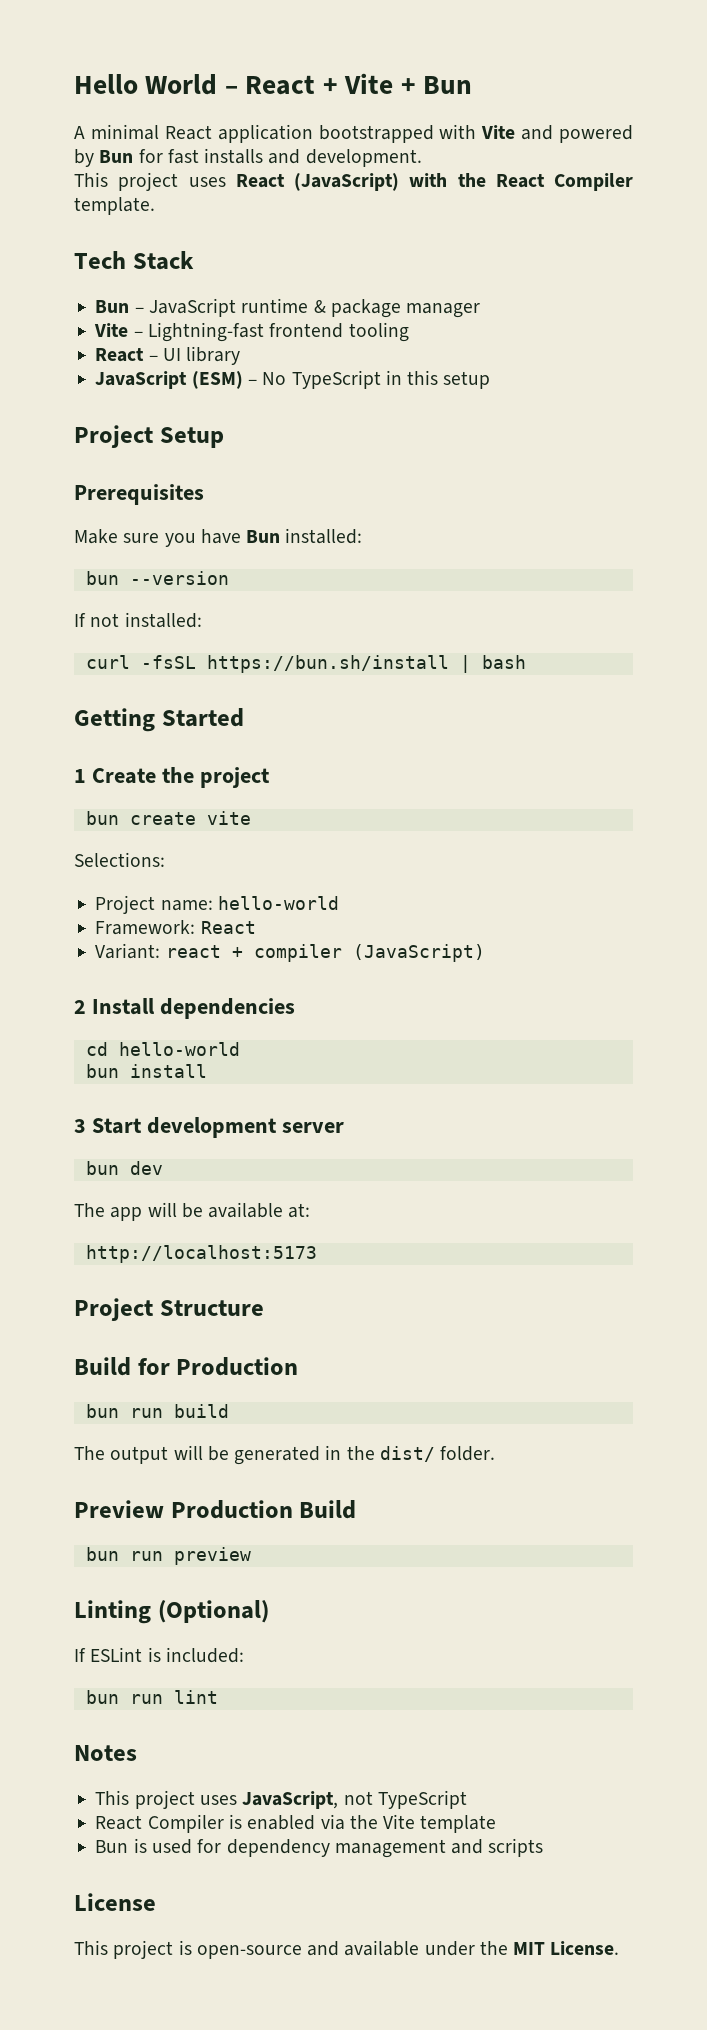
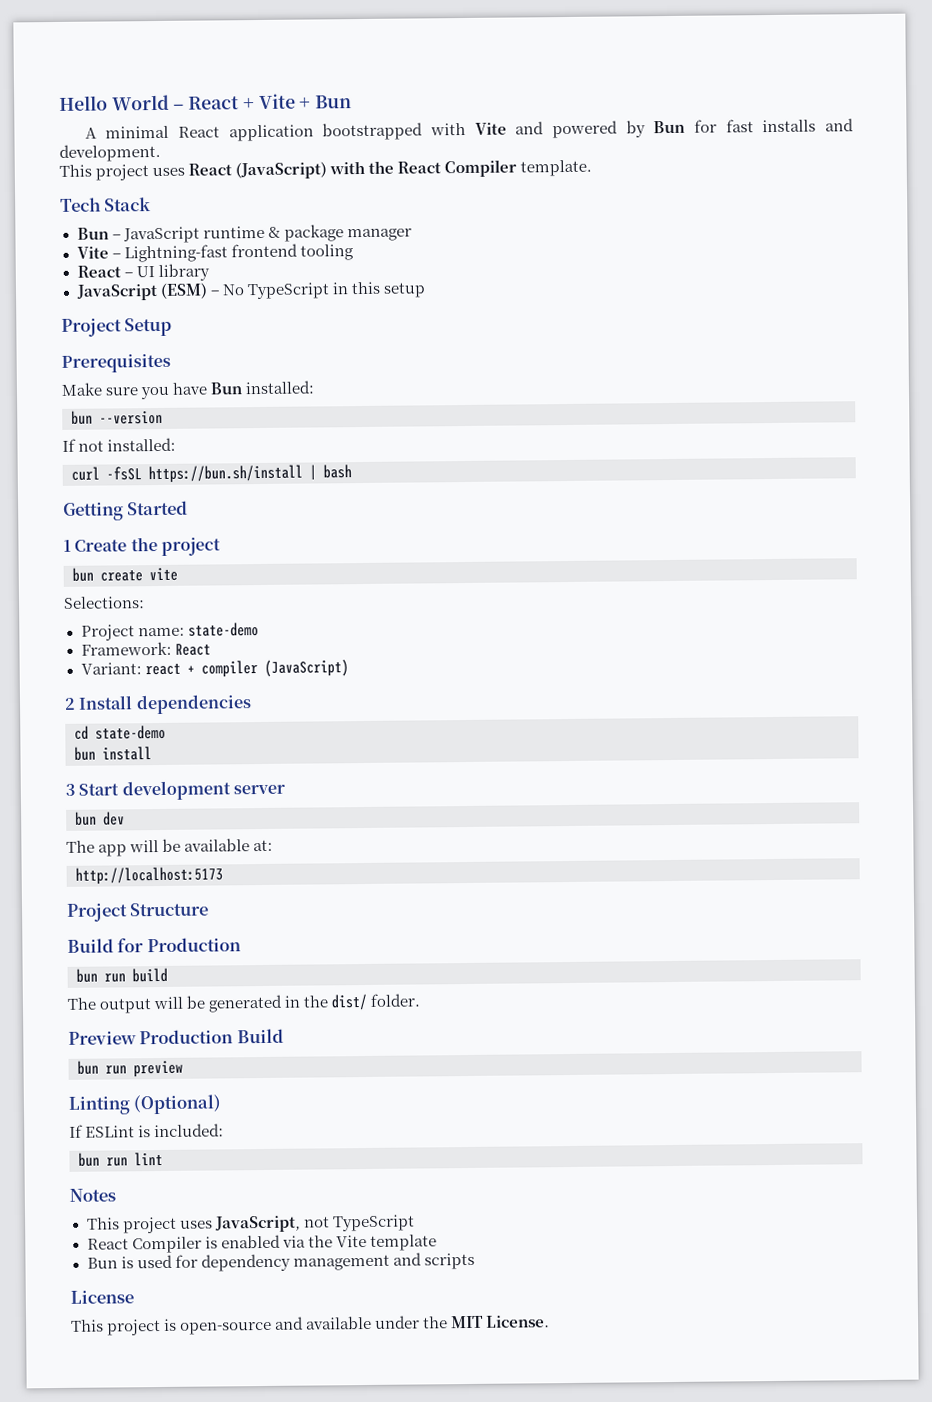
- Project name: hello-world
+ Project name: state-demo
- cd hello-world
+ cd state-demo

